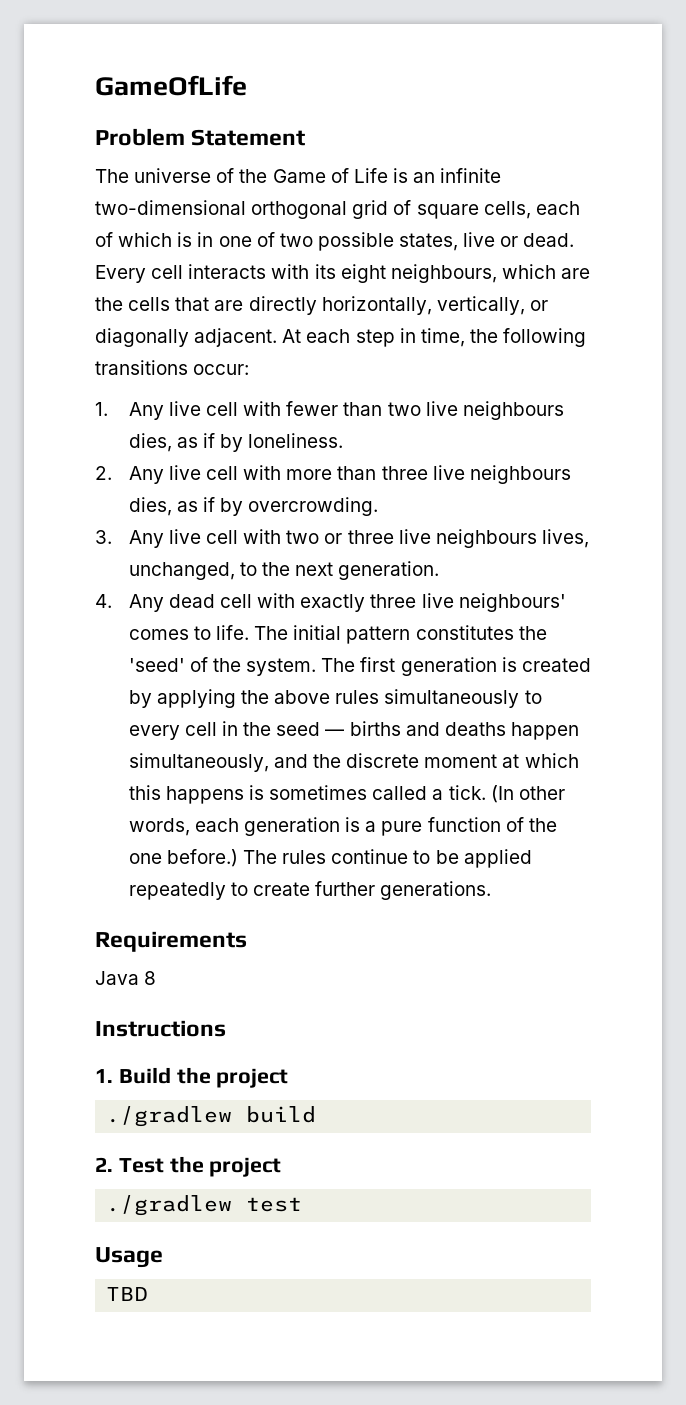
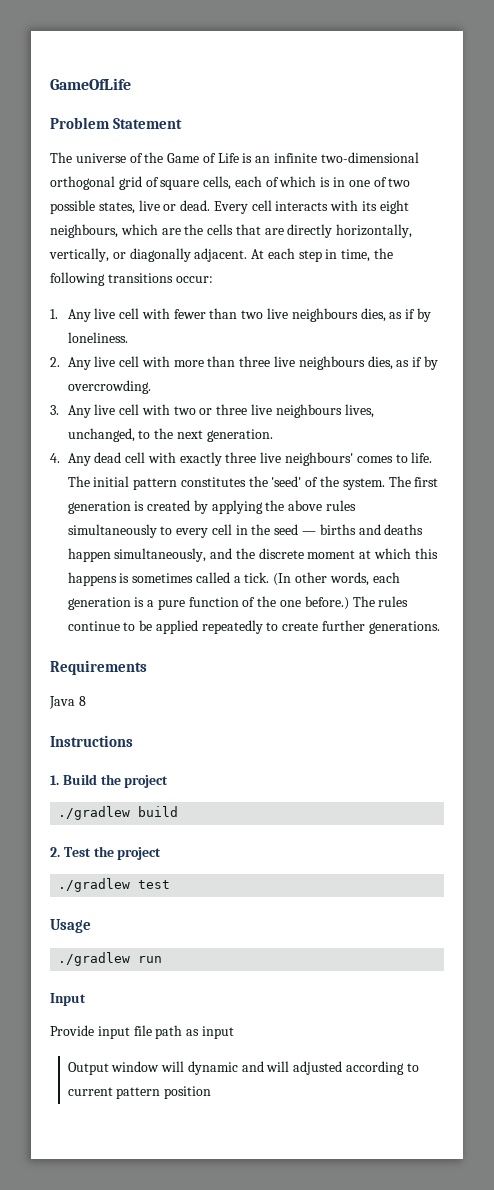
- TBD
+ ./gradlew run
+ Input
+ Provide input file path as input
+ Output window will dynamic and will adjusted according to current pattern position

